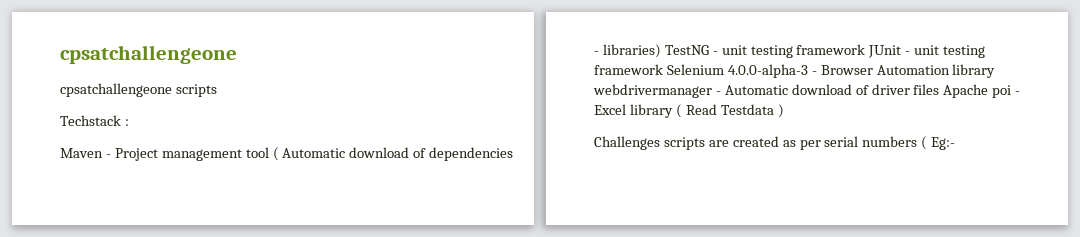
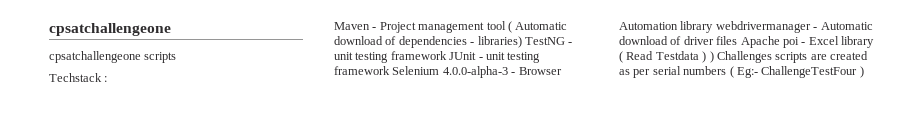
- Maven - Project management tool ( Automatic download of dependencies - libraries) TestNG - unit testing framework JUnit - unit testing framework Selenium 4.0.0-alpha-3 - Browser Automation library webdrivermanager - Automatic download of driver files Apache poi - Excel library ( Read Testdata )
- Challenges scripts are created as per serial numbers ( Eg:-
+ Maven - Project management tool ( Automatic download of dependencies - libraries) TestNG - unit testing framework JUnit - unit testing framework Selenium 4.0.0-alpha-3 - Browser Automation library webdrivermanager - Automatic download of driver files Apache poi - Excel library ( Read Testdata ) ) Challenges scripts are created as per serial numbers ( Eg:- ChallengeTestFour )

